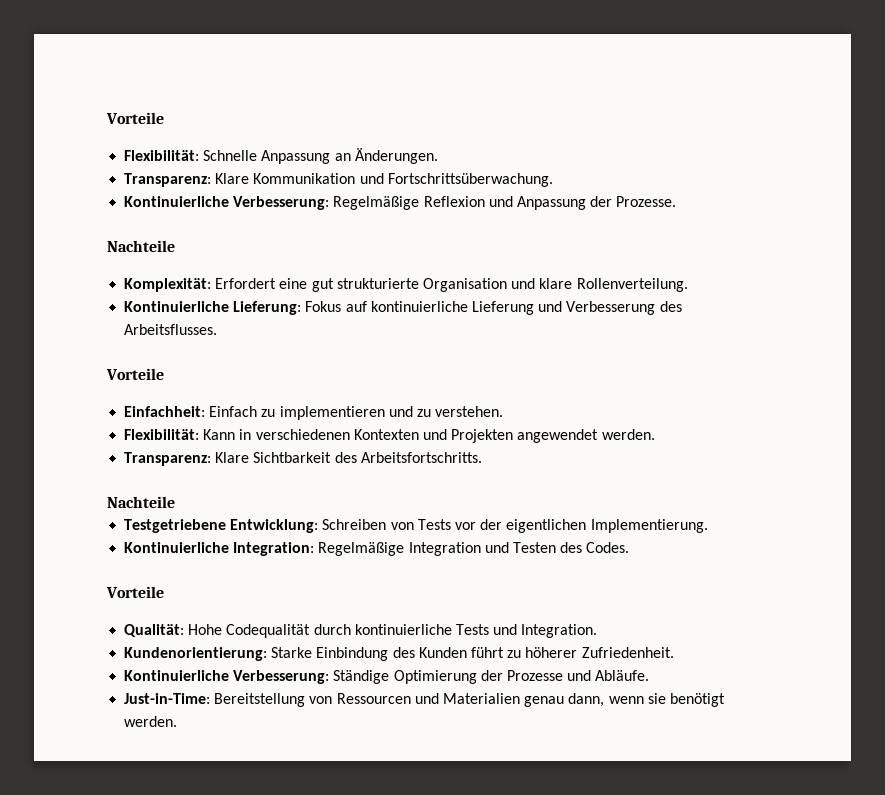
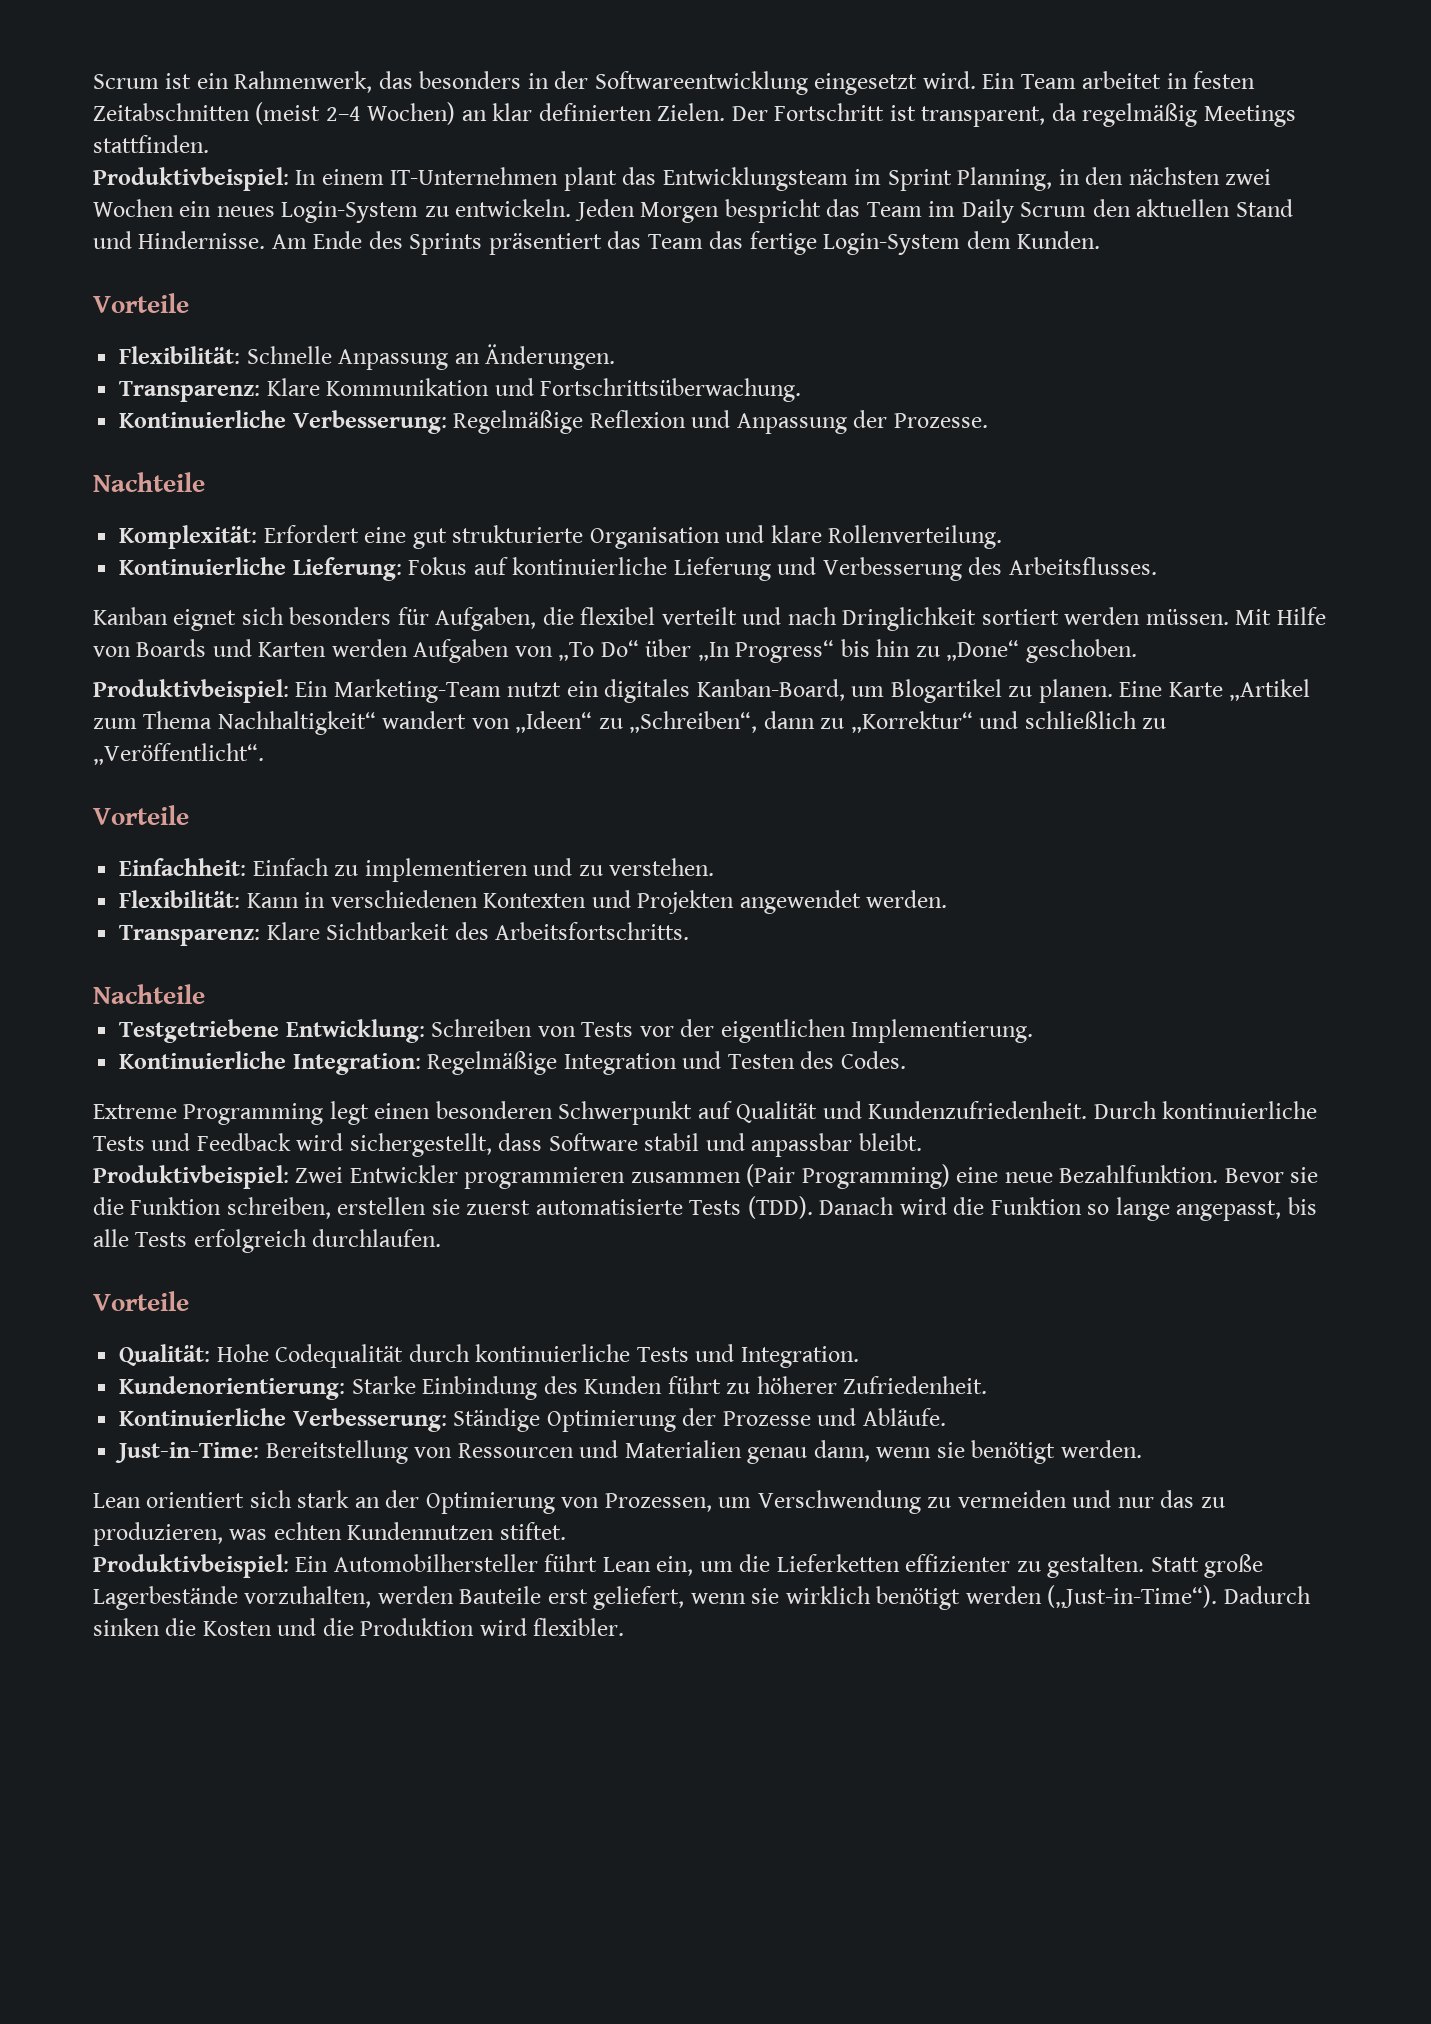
+ Scrum ist ein Rahmenwerk, das besonders in der Softwareentwicklung eingesetzt wird. Ein Team arbeitet in festen Zeitabschnitten (meist 2–4 Wochen) an klar definierten Zielen. Der Fortschritt ist transparent, da regelmäßig Meetings stattfinden.
+ Produktivbeispiel: In einem IT-Unternehmen plant das Entwicklungsteam im Sprint Planning, in den nächsten zwei Wochen ein neues Login-System zu entwickeln. Jeden Morgen bespricht das Team im Daily Scrum den aktuellen Stand und Hindernisse. Am Ende des Sprints präsentiert das Team das fertige Login-System dem Kunden.
+ Kanban eignet sich besonders für Aufgaben, die flexibel verteilt und nach Dringlichkeit sortiert werden müssen. Mit Hilfe von Boards und Karten werden Aufgaben von „To Do“ über „In Progress“ bis hin zu „Done“ geschoben.
+ Produktivbeispiel: Ein Marketing-Team nutzt ein digitales Kanban-Board, um Blogartikel zu planen. Eine Karte „Artikel zum Thema Nachhaltigkeit“ wandert von „Ideen“ zu „Schreiben“, dann zu „Korrektur“ und schließlich zu „Veröffentlicht“.
+ Extreme Programming legt einen besonderen Schwerpunkt auf Qualität und Kundenzufriedenheit. Durch kontinuierliche Tests und Feedback wird sichergestellt, dass Software stabil und anpassbar bleibt.
+ Produktivbeispiel: Zwei Entwickler programmieren zusammen (Pair Programming) eine neue Bezahlfunktion. Bevor sie die Funktion schreiben, erstellen sie zuerst automatisierte Tests (TDD). Danach wird die Funktion so lange angepasst, bis alle Tests erfolgreich durchlaufen.
+ Lean orientiert sich stark an der Optimierung von Prozessen, um Verschwendung zu vermeiden und nur das zu produzieren, was echten Kundennutzen stiftet.
+ Produktivbeispiel: Ein Automobilhersteller führt Lean ein, um die Lieferketten effizienter zu gestalten. Statt große Lagerbestände vorzuhalten, werden Bauteile erst geliefert, wenn sie wirklich benötigt werden („Just-in-Time“). Dadurch sinken die Kosten und die Produktion wird flexibler.

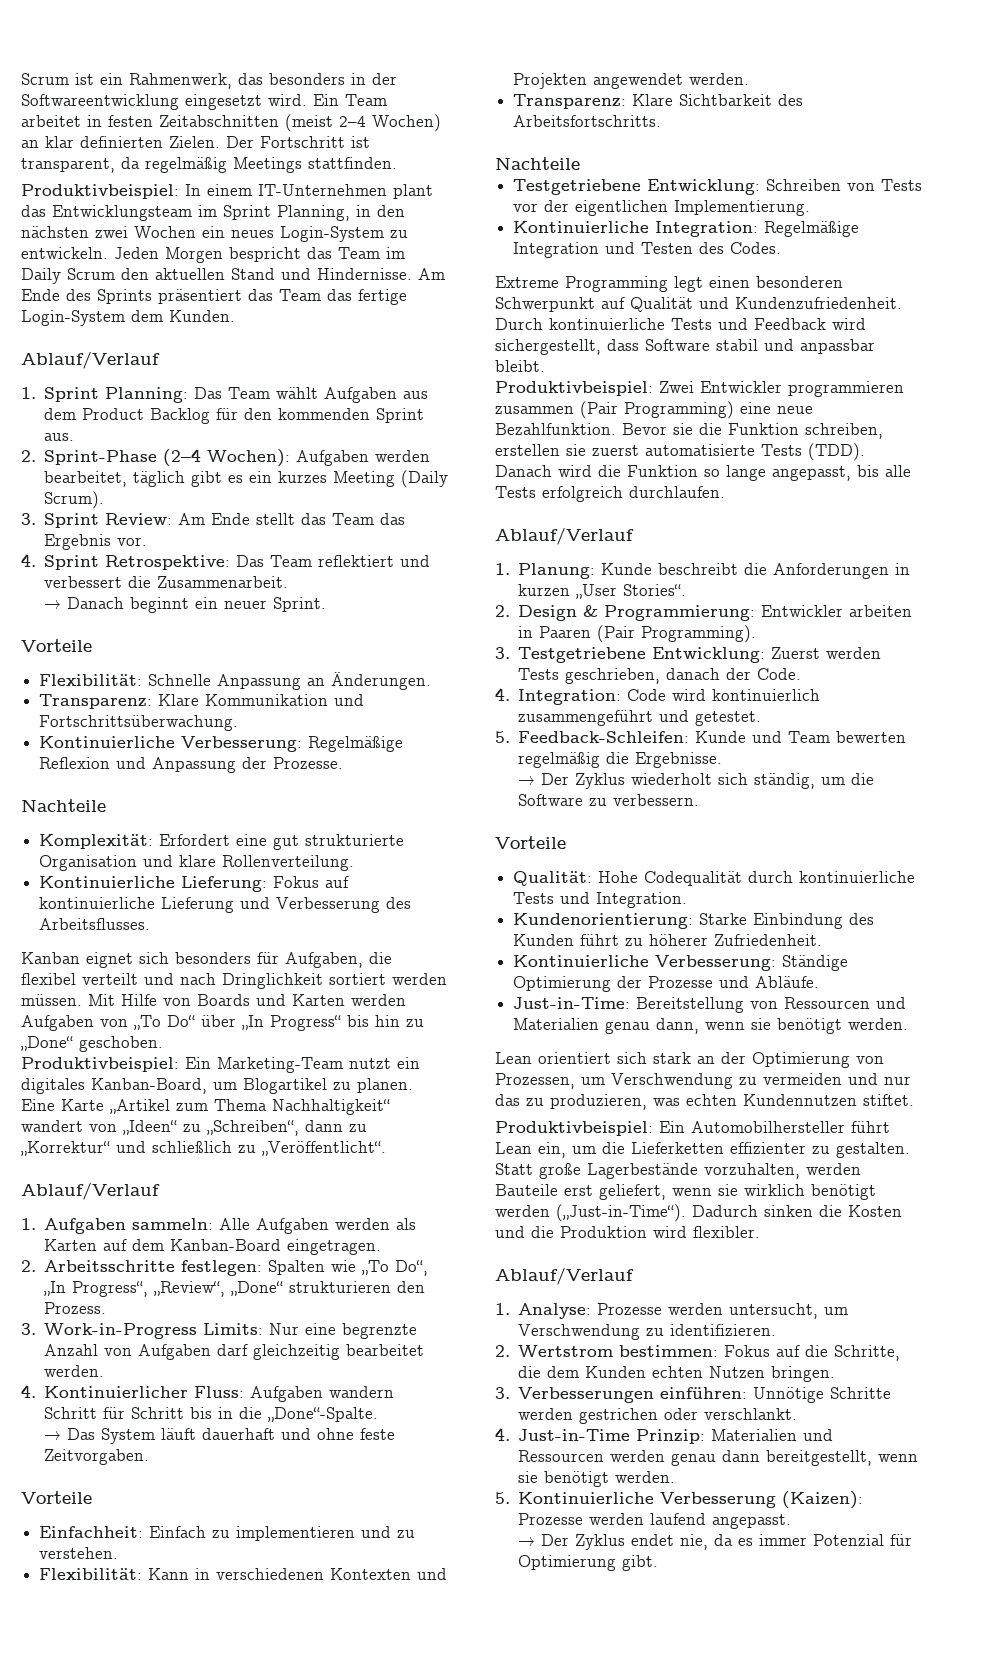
  Am Ende des Sprints präsentiert das Team das fertige Login-System dem Kunden.
+ Ablauf/Verlauf
+ 1. Sprint Planning: Das Team wählt Aufgaben aus dem Product Backlog für den kommenden Sprint aus.
+ 2. Sprint-Phase (2–4 Wochen): Aufgaben werden bearbeitet, täglich gibt es ein kurzes Meeting (Daily Scrum).
+ 3. Sprint Review: Am Ende stellt das Team das Ergebnis vor.
+ 4. Sprint Retrospektive: Das Team reflektiert und verbessert die Zusammenarbeit.
+ → Danach beginnt ein neuer Sprint.
  Eine Karte „Artikel zum Thema Nachhaltigkeit“ wandert von „Ideen“ zu „Schreiben“, dann zu „Korrektur“ und schließlich zu „Veröffentlicht“.
+ Ablauf/Verlauf
+ 1. Aufgaben sammeln: Alle Aufgaben werden als Karten auf dem Kanban-Board eingetragen.
+ 2. Arbeitsschritte festlegen: Spalten wie „To Do“, „In Progress“, „Review“, „Done“ strukturieren den Prozess.
+ 3. Work-in-Progress Limits: Nur eine begrenzte Anzahl von Aufgaben darf gleichzeitig bearbeitet werden.
+ 4. Kontinuierlicher Fluss: Aufgaben wandern Schritt für Schritt bis in die „Done“-Spalte.
+ → Das System läuft dauerhaft und ohne feste Zeitvorgaben.
  Danach wird die Funktion so lange angepasst, bis alle Tests erfolgreich durchlaufen.
+ Ablauf/Verlauf
+ 1. Planung: Kunde beschreibt die Anforderungen in kurzen „User Stories“.
+ 2. Design & Programmierung: Entwickler arbeiten in Paaren (Pair Programming).
+ 3. Testgetriebene Entwicklung: Zuerst werden Tests geschrieben, danach der Code.
+ 4. Integration: Code wird kontinuierlich zusammengeführt und getestet.
+ 5. Feedback-Schleifen: Kunde und Team bewerten regelmäßig die Ergebnisse.
+ → Der Zyklus wiederholt sich ständig, um die Software zu verbessern.
  Dadurch sinken die Kosten und die Produktion wird flexibler.
+ Ablauf/Verlauf
+ 1. Analyse: Prozesse werden untersucht, um Verschwendung zu identifizieren.
+ 2. Wertstrom bestimmen: Fokus auf die Schritte, die dem Kunden echten Nutzen bringen.
+ 3. Verbesserungen einführen: Unnötige Schritte werden gestrichen oder verschlankt.
+ 4. Just-in-Time Prinzip: Materialien und Ressourcen werden genau dann bereitgestellt, wenn sie benötigt werden.
+ 5. Kontinuierliche Verbesserung (Kaizen): Prozesse werden laufend angepasst.
+ → Der Zyklus endet nie, da es immer Potenzial für Optimierung gibt.

